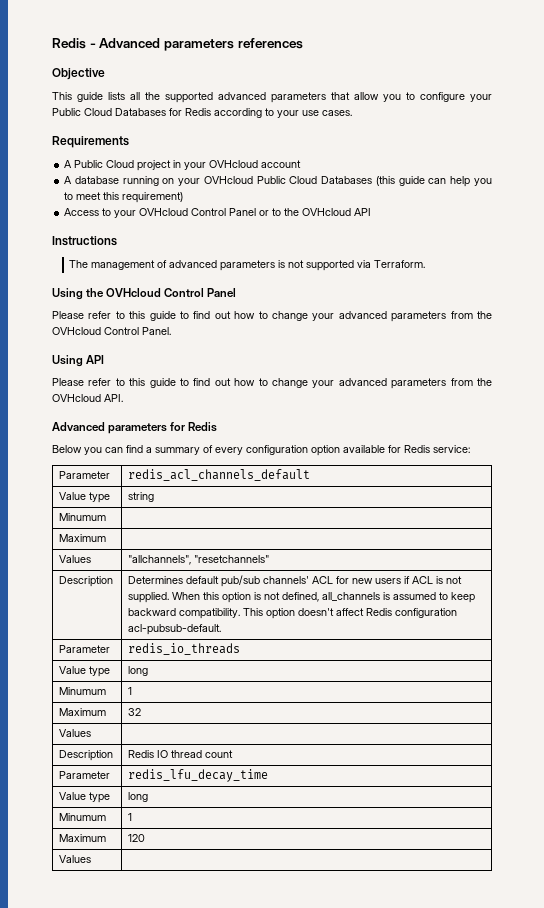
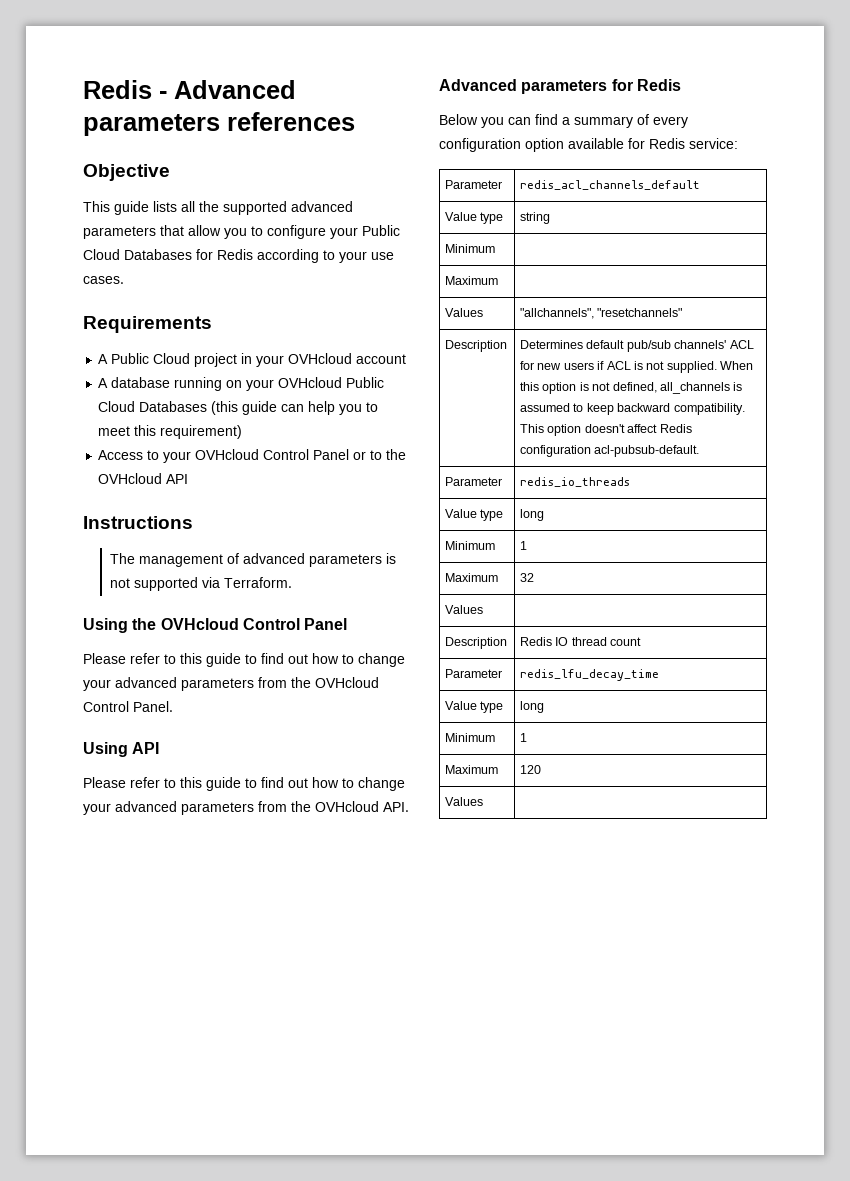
  Value type | string
- Minumum |
+ Minimum |
  Parameter | redis_io_threads
  Value type | long
- Minumum | 1
+ Minimum | 1
  Parameter | redis_lfu_decay_time
  Value type | long
- Minumum | 1
+ Minimum | 1

